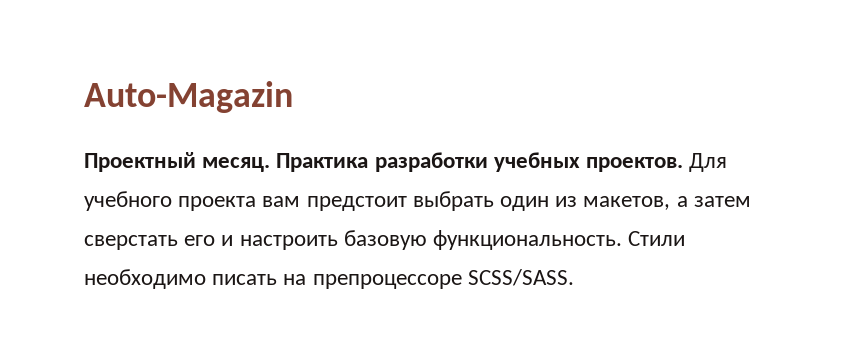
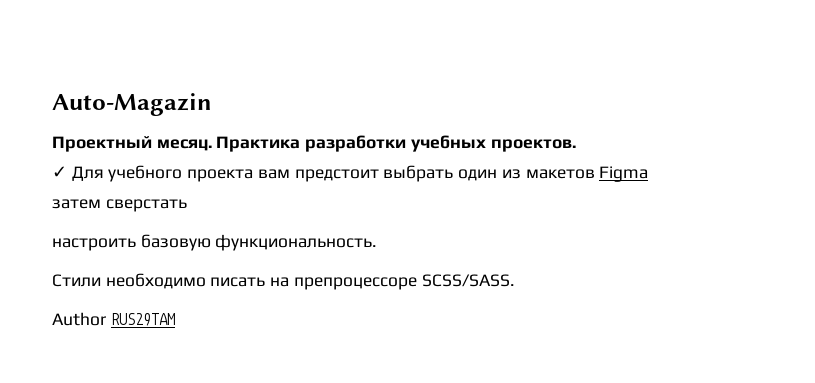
- Практика разработки учебных проектов. Для учебного проекта вам предстоит выбрать один из макетов, а затем сверстать его и настроить базовую функциональность. Стили необходимо писать на препроцессоре SCSS/SASS.
+ Практика разработки учебных проектов.
+ ✓ Для учебного проекта вам предстоит выбрать один из макетов Figma
+ затем сверстать
+ настроить базовую функциональность.
+ Стили необходимо писать на препроцессоре SCSS/SASS.
+ Author RUS29TAM

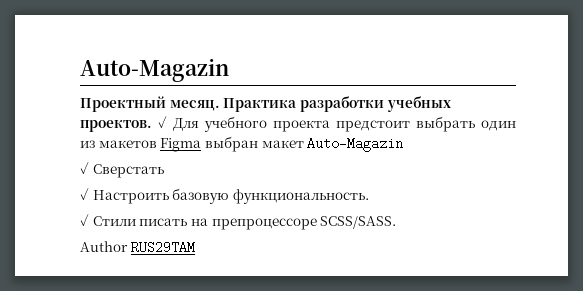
- Практика разработки учебных проектов.
- ✓ Для учебного проекта вам предстоит выбрать один из макетов Figma
- затем сверстать
- настроить базовую функциональность.
+ Практика разработки учебных проектов. ✓ Для учебного проекта предстоит выбрать один из макетов Figma выбран макет Auto-Magazin
+ ✓ Сверстать
+ ✓ Настроить базовую функциональность.
- Стили необходимо писать на препроцессоре SCSS/SASS.
+ ✓ Стили писать на препроцессоре SCSS/SASS.

